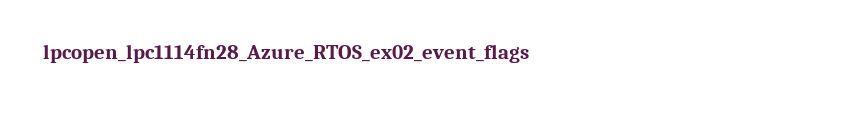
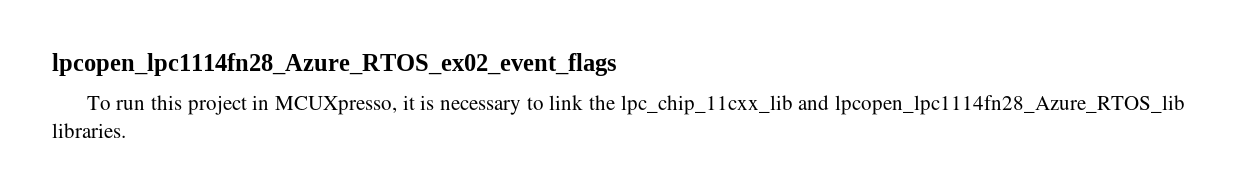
+ To run this project in MCUXpresso, it is necessary to link the lpc_chip_11cxx_lib and lpcopen_lpc1114fn28_Azure_RTOS_lib libraries.

